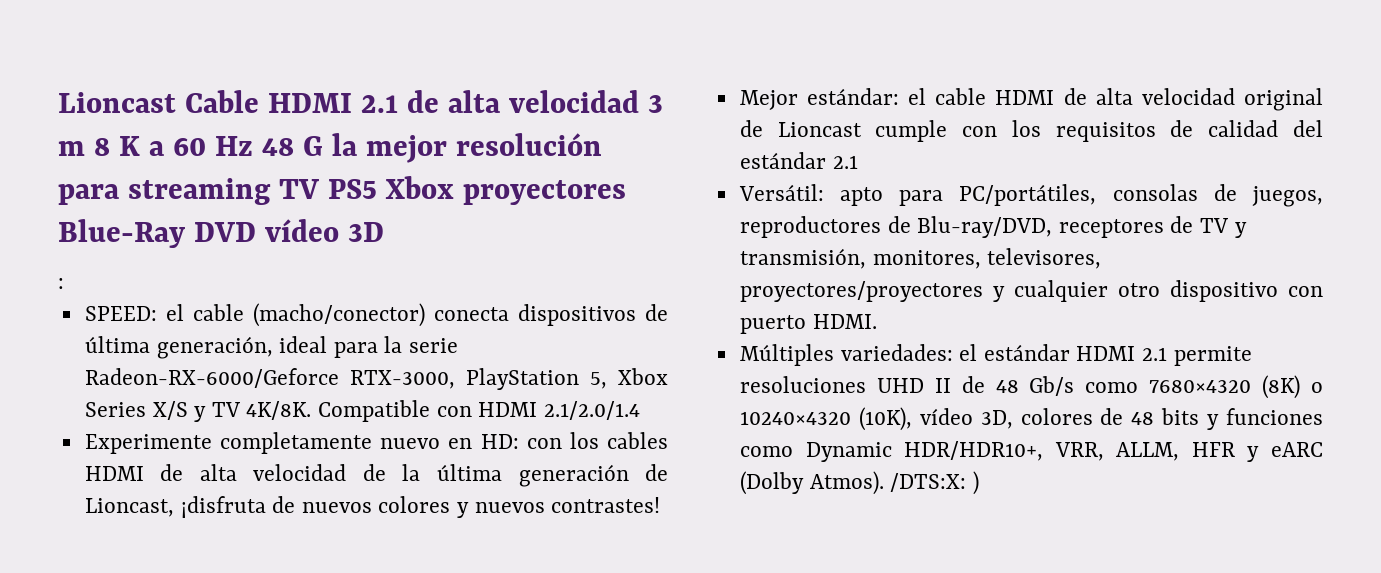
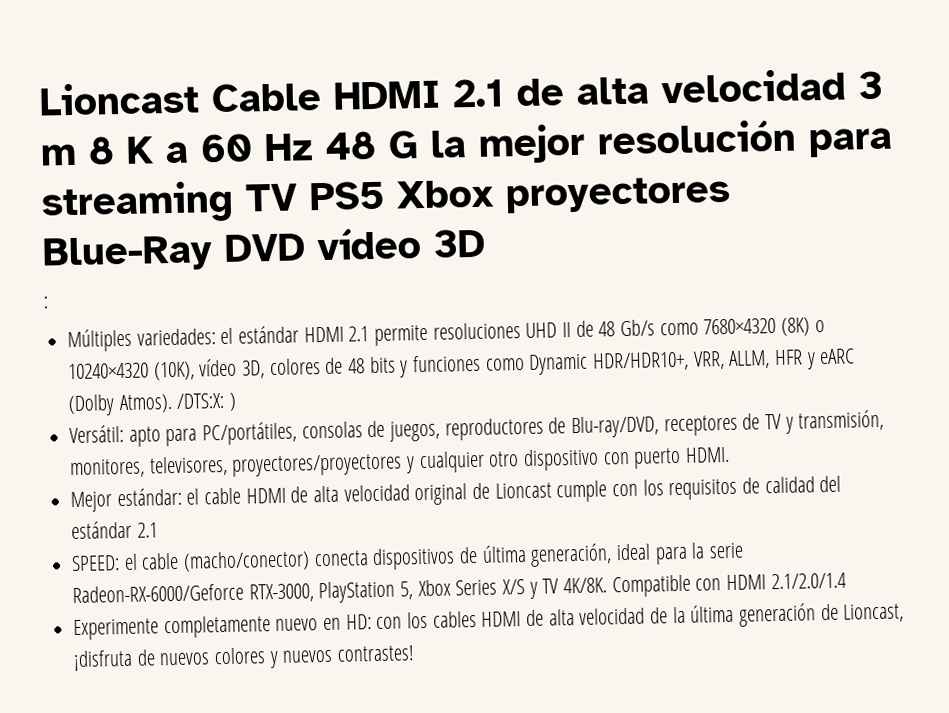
+ Múltiples variedades: el estándar HDMI 2.1 permite resoluciones UHD II de 48 Gb/s como 7680×4320 (8K) o 10240×4320 (10K), vídeo 3D, colores de 48 bits y funciones como Dynamic HDR/HDR10+, VRR, ALLM, HFR y eARC (Dolby Atmos). /DTS:X: )
+ Versátil: apto para PC/portátiles, consolas de juegos, reproductores de Blu-ray/DVD, receptores de TV y transmisión, monitores, televisores, proyectores/proyectores y cualquier otro dispositivo con puerto HDMI.
+ Mejor estándar: el cable HDMI de alta velocidad original de Lioncast cumple con los requisitos de calidad del estándar 2.1
- Mejor estándar: el cable HDMI de alta velocidad original de Lioncast cumple con los requisitos de calidad del estándar 2.1
- Versátil: apto para PC/portátiles, consolas de juegos, reproductores de Blu-ray/DVD, receptores de TV y transmisión, monitores, televisores, proyectores/proyectores y cualquier otro dispositivo con puerto HDMI.
- Múltiples variedades: el estándar HDMI 2.1 permite resoluciones UHD II de 48 Gb/s como 7680×4320 (8K) o 10240×4320 (10K), vídeo 3D, colores de 48 bits y funciones como Dynamic HDR/HDR10+, VRR, ALLM, HFR y eARC (Dolby Atmos). /DTS:X: )

